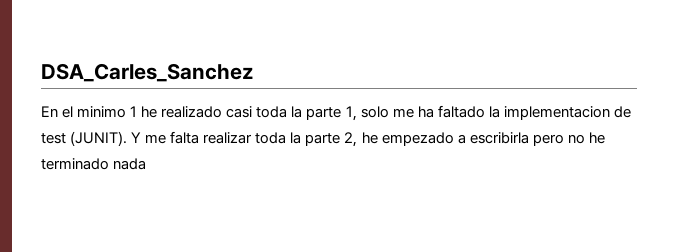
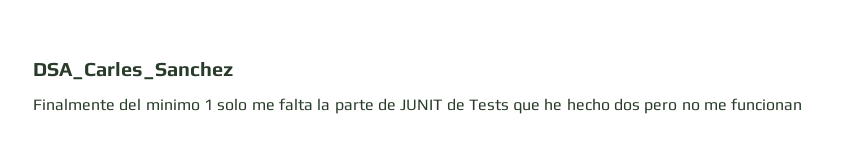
- En el minimo 1 he realizado casi toda la parte 1, solo me ha faltado la implementacion de test (JUNIT). Y me falta realizar toda la parte 2, he empezado a escribirla pero no he terminado nada
+ Finalmente del minimo 1 solo me falta la parte de JUNIT de Tests que he hecho dos pero no me funcionan

